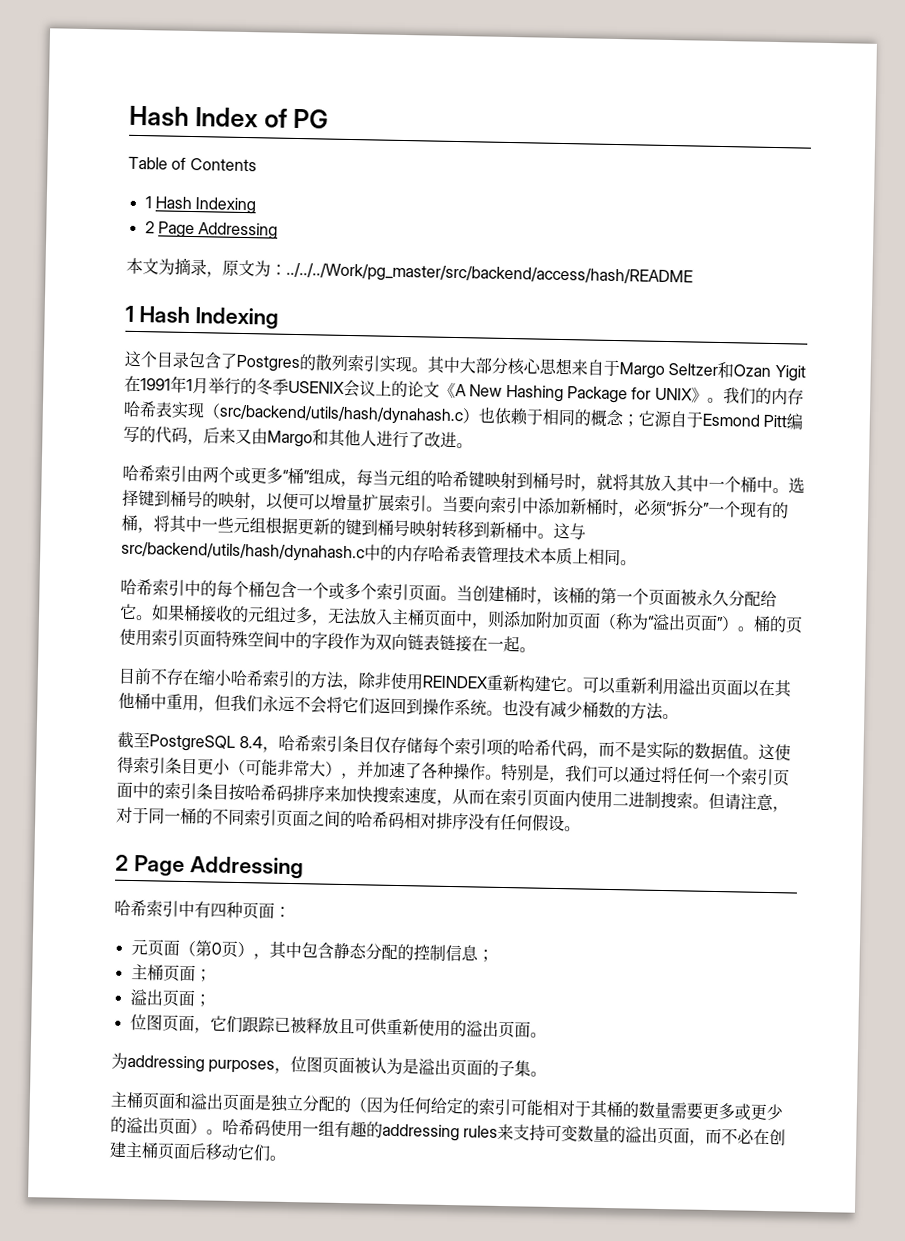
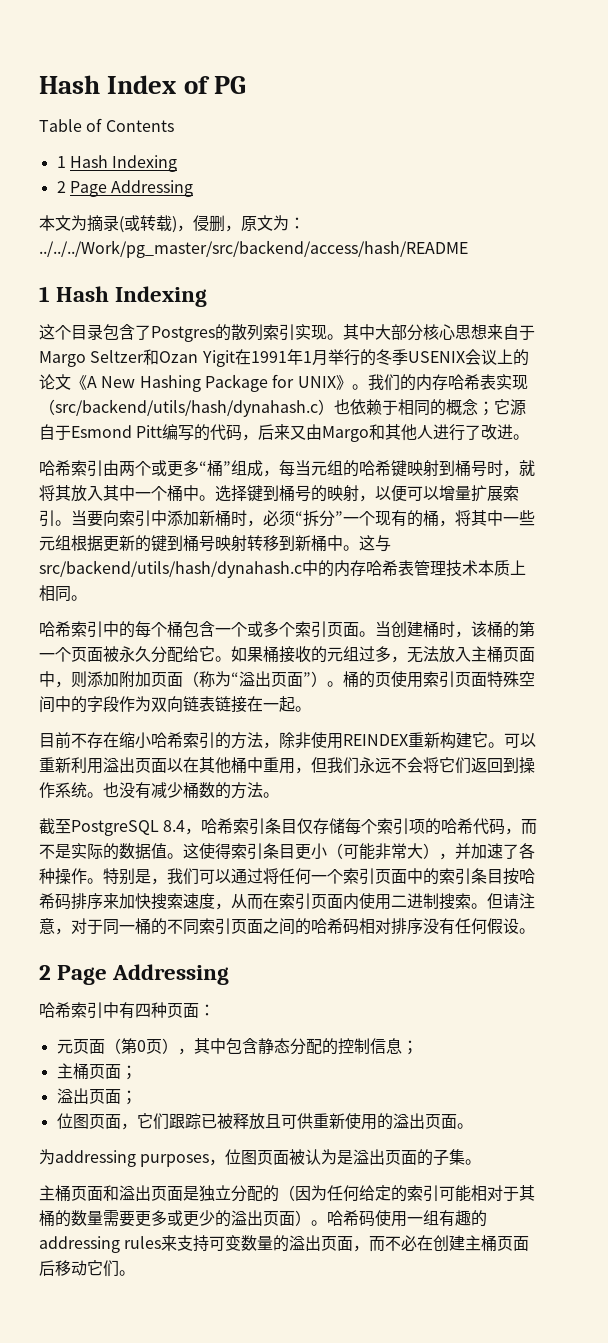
- 本文为摘录，原文为：../../../Work/pg_master/src/backend/access/hash/README
+ 本文为摘录(或转载)，侵删，原文为：../../../Work/pg_master/src/backend/access/hash/README

